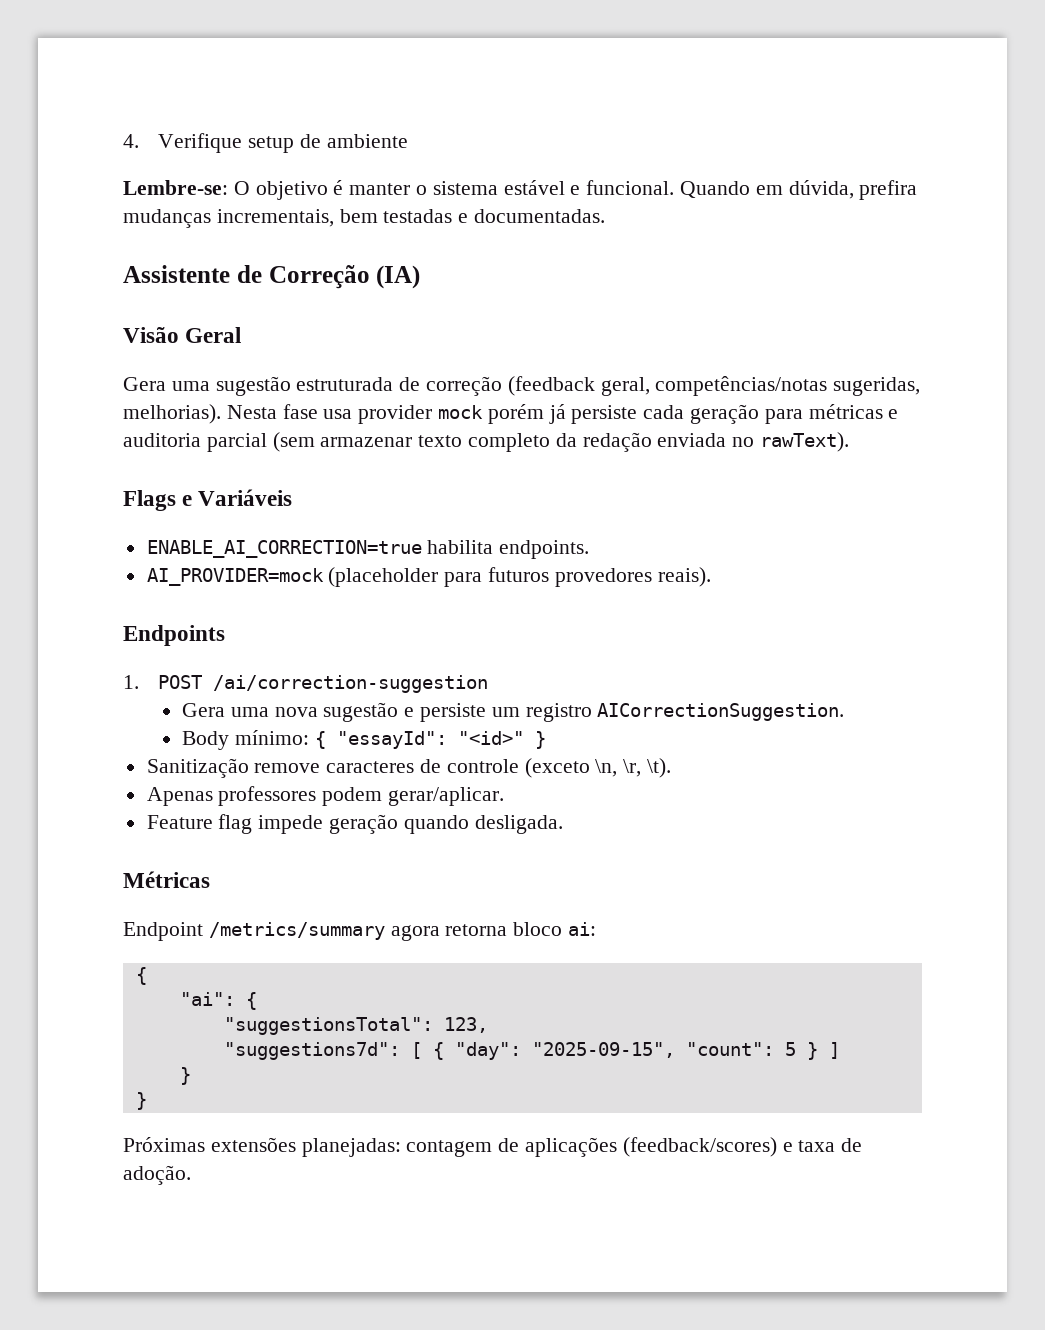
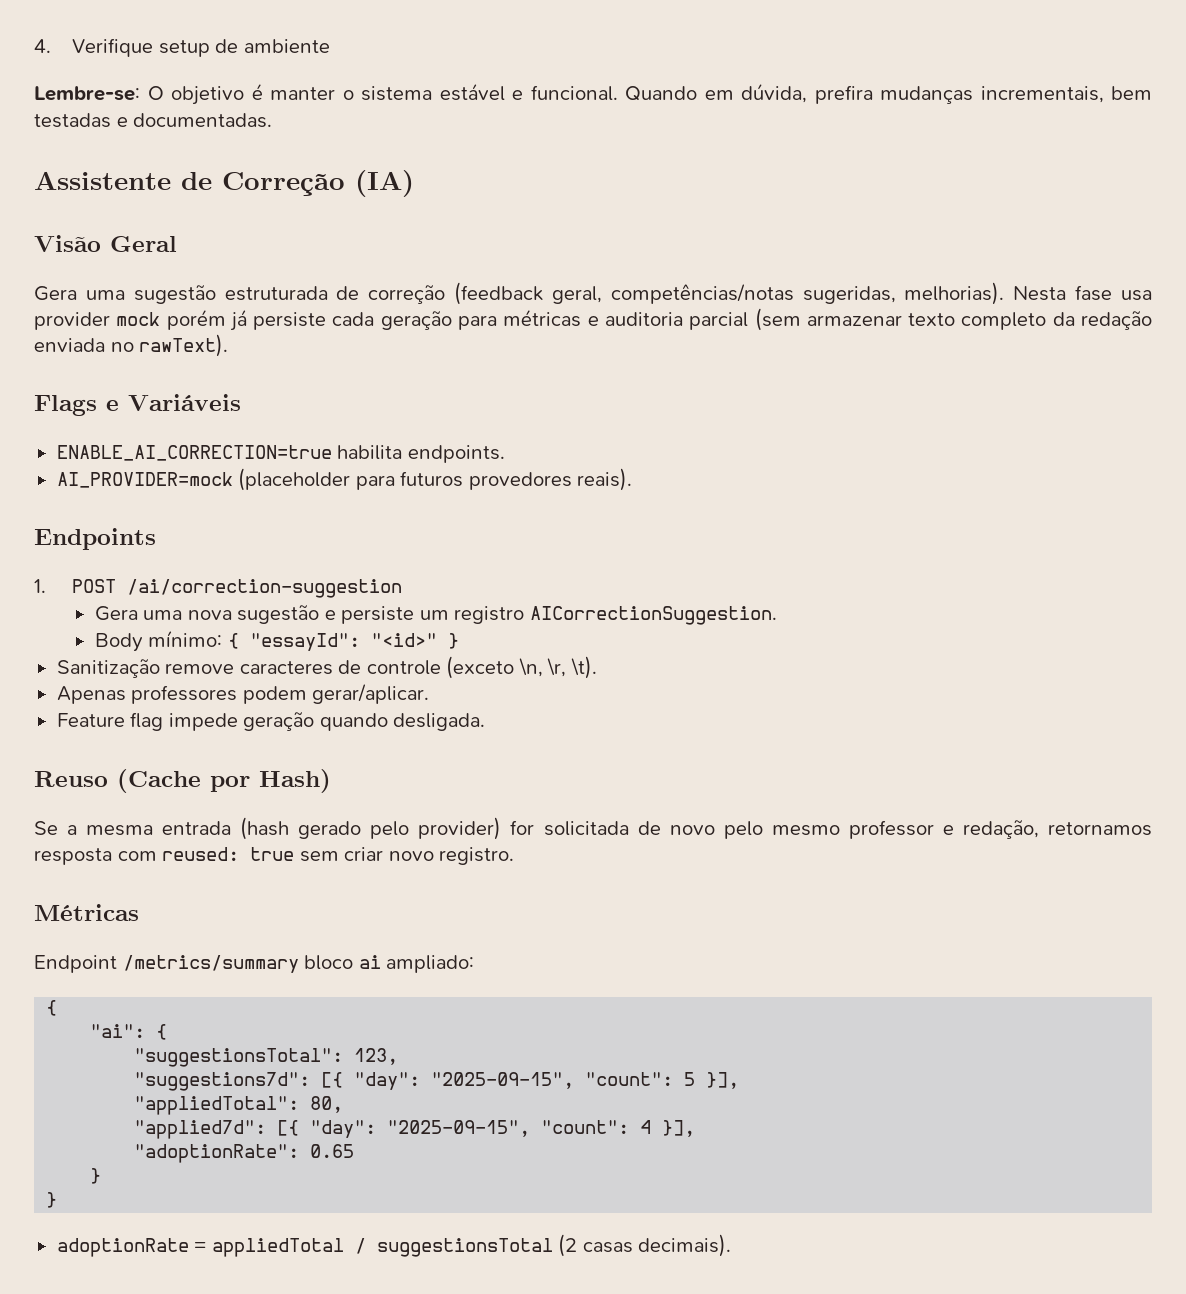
+ Reuso (Cache por Hash)
+ Se a mesma entrada (hash gerado pelo provider) for solicitada de novo pelo mesmo professor e redação, retornamos resposta com reused: true sem criar novo registro.
- Endpoint /metrics/summary agora retorna bloco ai:
+ Endpoint /metrics/summary bloco ai ampliado:
- "suggestions7d": [ { "day": "2025-09-15", "count": 5 } ]
+ "suggestions7d": [{ "day": "2025-09-15", "count": 5 }],
+ "appliedTotal": 80,
+ "applied7d": [{ "day": "2025-09-15", "count": 4 }],
+ "adoptionRate": 0.65
  }
  }
- Próximas extensões planejadas: contagem de aplicações (feedback/scores) e taxa de adoção.
+ adoptionRate = appliedTotal / suggestionsTotal (2 casas decimais).

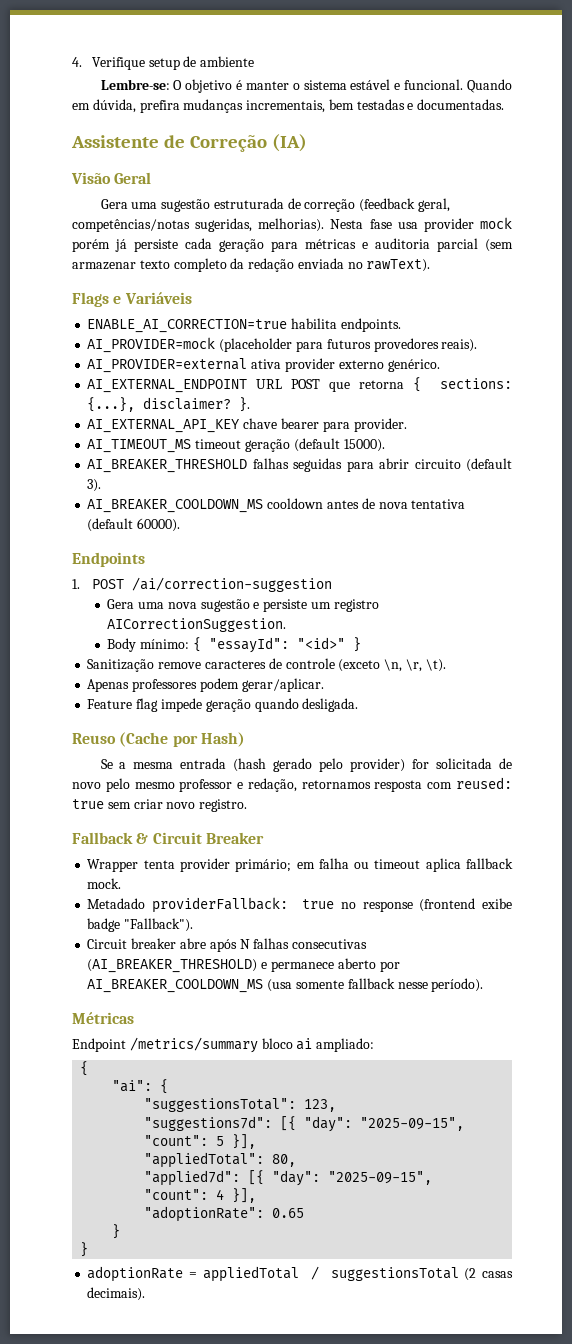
+ AI_PROVIDER=external ativa provider externo genérico.
+ AI_EXTERNAL_ENDPOINT URL POST que retorna { sections: {...}, disclaimer? }.
+ AI_EXTERNAL_API_KEY chave bearer para provider.
+ AI_TIMEOUT_MS timeout geração (default 15000).
+ AI_BREAKER_THRESHOLD falhas seguidas para abrir circuito (default 3).
+ AI_BREAKER_COOLDOWN_MS cooldown antes de nova tentativa (default 60000).
+ Fallback & Circuit Breaker
+ Wrapper tenta provider primário; em falha ou timeout aplica fallback mock.
+ Metadado providerFallback: true no response (frontend exibe badge "Fallback").
+ Circuit breaker abre após N falhas consecutivas (AI_BREAKER_THRESHOLD) e permanece aberto por AI_BREAKER_COOLDOWN_MS (usa somente fallback nesse período).

